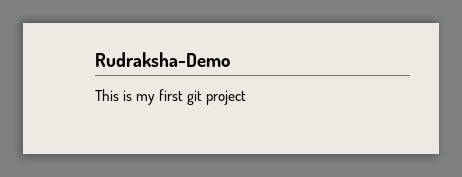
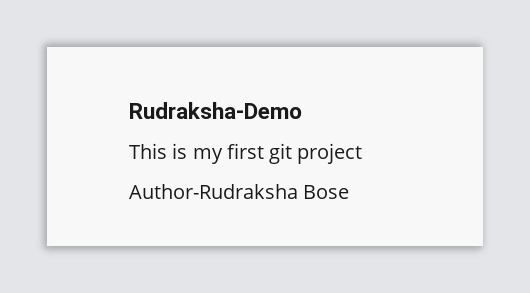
+ Author-Rudraksha Bose

